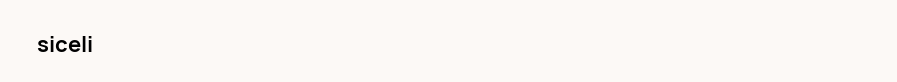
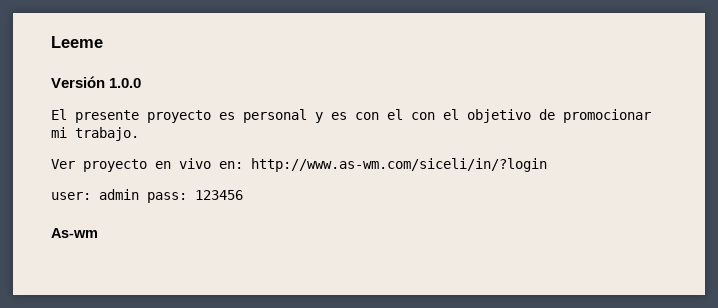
- siceli
+ Leeme
+ Versión 1.0.0
+ El presente proyecto es personal y es con el con el objetivo de promocionar mi trabajo.
+ Ver proyecto en vivo en: http://www.as-wm.com/siceli/in/?login
+ user: admin pass: 123456
+ As-wm

